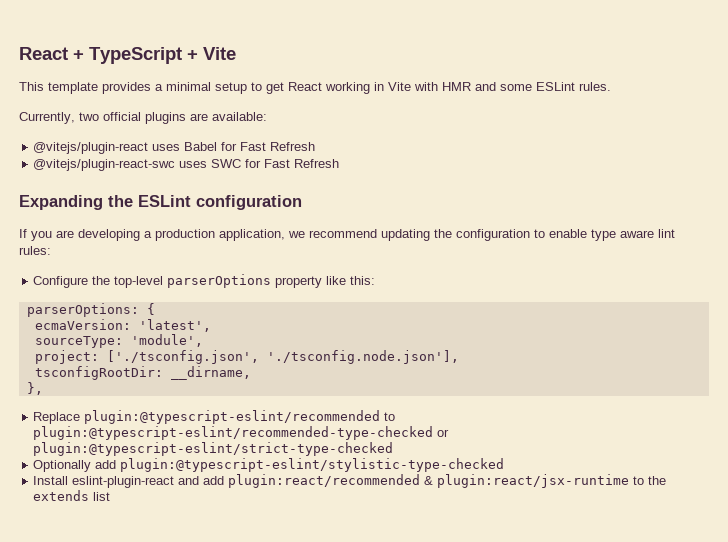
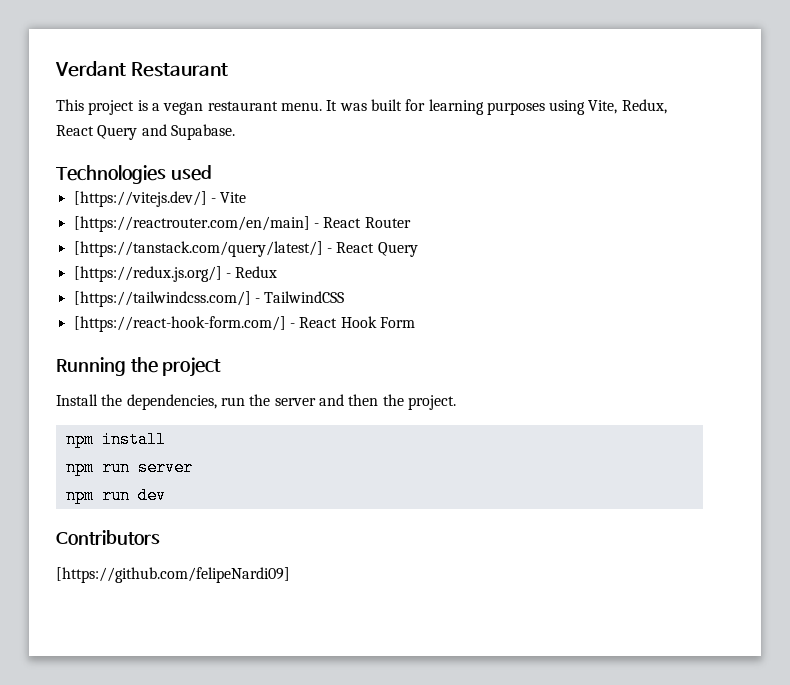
- React + TypeScript + Vite
- This template provides a minimal setup to get React working in Vite with HMR and some ESLint rules.
- Currently, two official plugins are available:
- @vitejs/plugin-react uses Babel for Fast Refresh
- @vitejs/plugin-react-swc uses SWC for Fast Refresh
- Expanding the ESLint configuration
- If you are developing a production application, we recommend updating the configuration to enable type aware lint rules:
- Configure the top-level parserOptions property like this:
- parserOptions: {
- ecmaVersion: 'latest',
- sourceType: 'module',
- project: ['./tsconfig.json', './tsconfig.node.json'],
- tsconfigRootDir: __dirname,
- },
- Replace plugin:@typescript-eslint/recommended to plugin:@typescript-eslint/recommended-type-checked or plugin:@typescript-eslint/strict-type-checked
- Optionally add plugin:@typescript-eslint/stylistic-type-checked
- Install eslint-plugin-react and add plugin:react/recommended & plugin:react/jsx-runtime to the extends list
+ Verdant Restaurant
+ This project is a vegan restaurant menu. It was built for learning purposes using Vite, Redux, React Query and Supabase.
+ Technologies used
+ [https://vitejs.dev/] - Vite
+ [https://reactrouter.com/en/main] - React Router
+ [https://tanstack.com/query/latest/] - React Query
+ [https://redux.js.org/] - Redux
+ [https://tailwindcss.com/] - TailwindCSS
+ [https://react-hook-form.com/] - React Hook Form
+ Running the project
+ Install the dependencies, run the server and then the project.
+ npm install
+ npm run server
+ npm run dev
+ Contributors
+ [https://github.com/felipeNardi09]

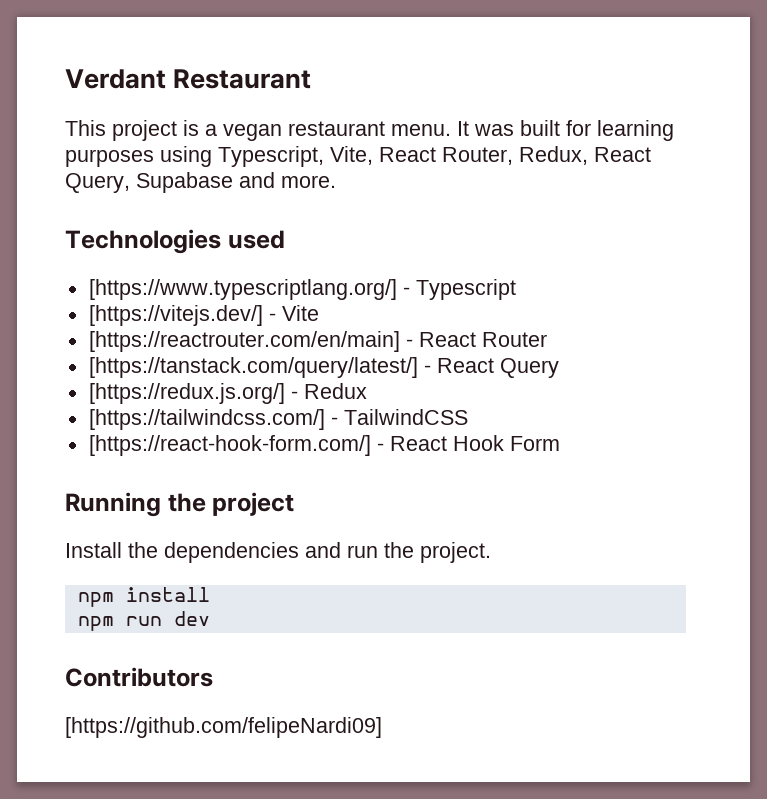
- It was built for learning purposes using Vite, Redux, React Query and Supabase.
+ It was built for learning purposes using Typescript, Vite, React Router, Redux, React Query, Supabase and more.
+ [https://www.typescriptlang.org/] - Typescript
- Install the dependencies, run the server and then the project.
+ Install the dependencies and run the project.
- npm run server

